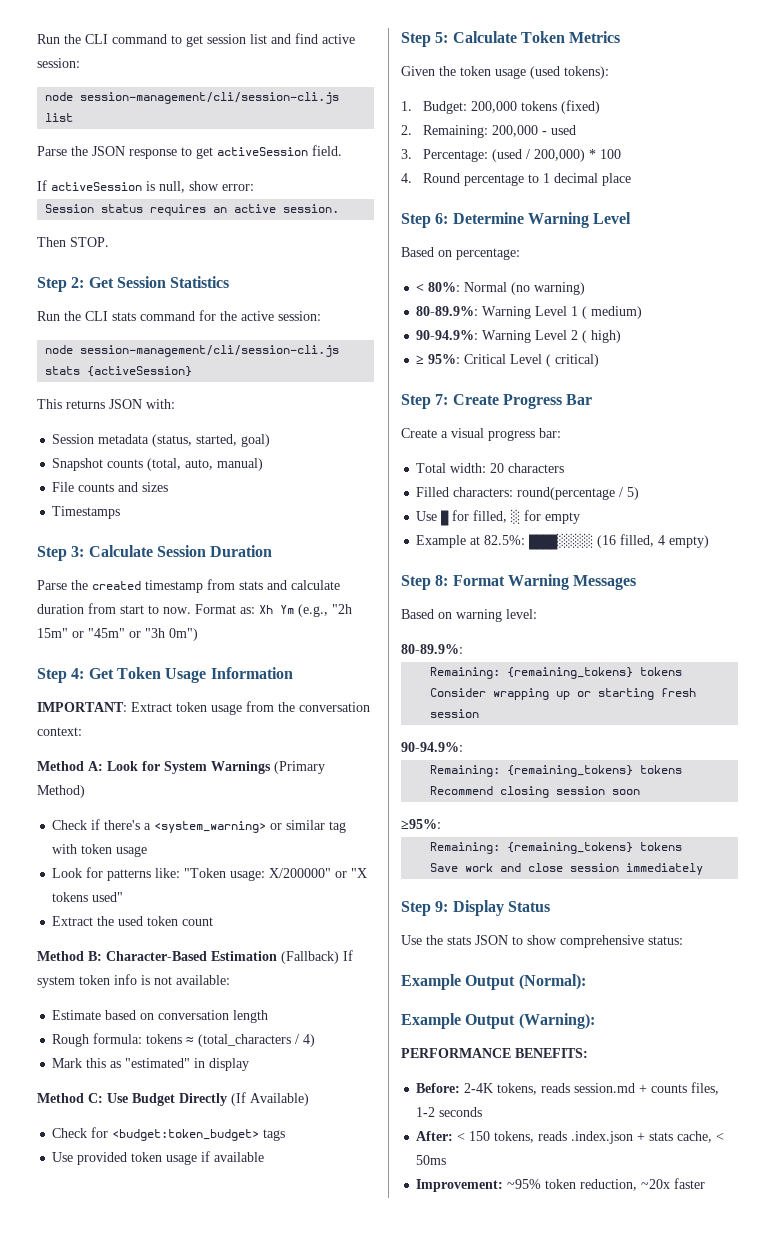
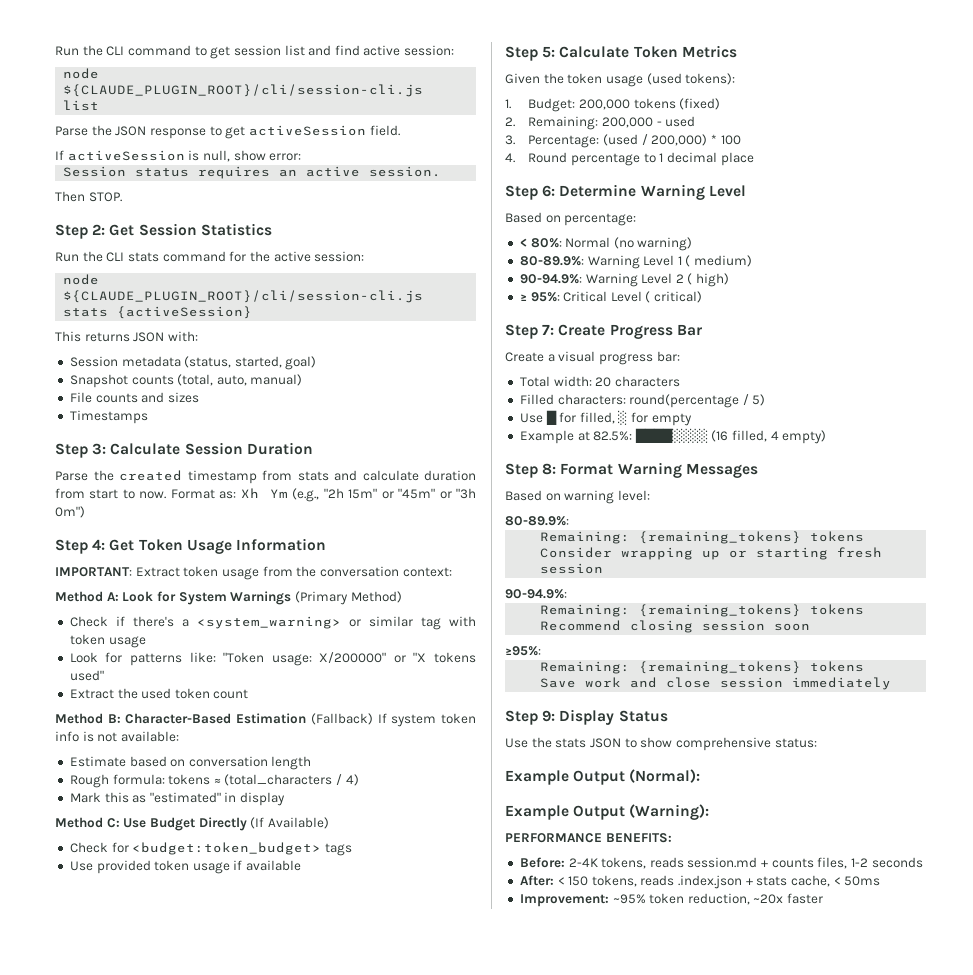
- node session-management/cli/session-cli.js list
+ node ${CLAUDE_PLUGIN_ROOT}/cli/session-cli.js list
- node session-management/cli/session-cli.js stats {activeSession}
+ node ${CLAUDE_PLUGIN_ROOT}/cli/session-cli.js stats {activeSession}

